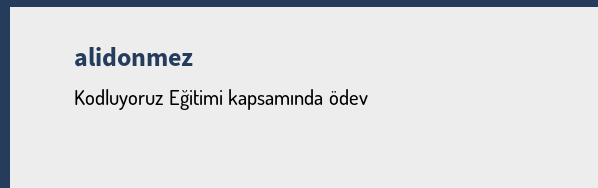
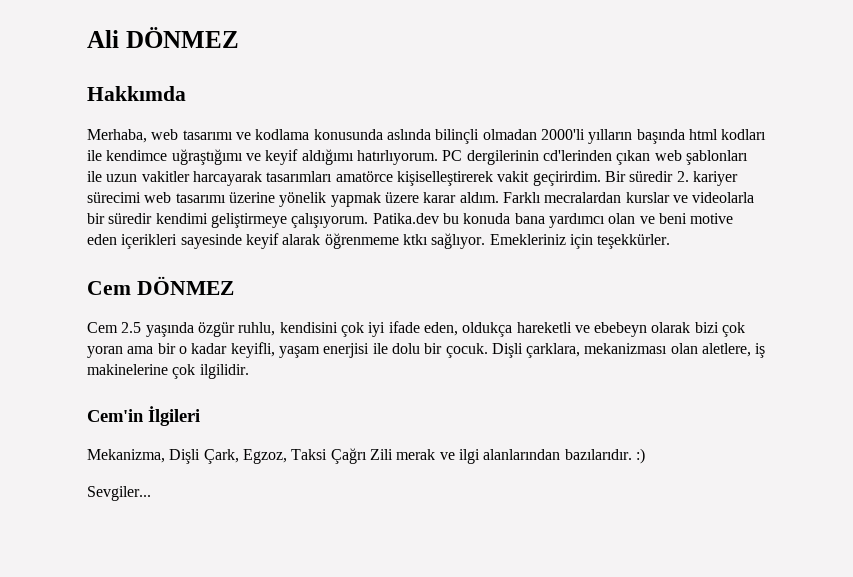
- alidonmez
- Kodluyoruz Eğitimi kapsamında ödev
+ Ali DÖNMEZ
+ Hakkımda
+ Merhaba, web tasarımı ve kodlama konusunda aslında bilinçli olmadan 2000'li yılların başında html kodları ile kendimce uğraştığımı ve keyif aldığımı hatırlıyorum. PC dergilerinin cd'lerinden çıkan web şablonları ile uzun vakitler harcayarak tasarımları amatörce kişiselleştirerek vakit geçirirdim. Bir süredir 2. kariyer sürecimi web tasarımı üzerine yönelik yapmak üzere karar aldım. Farklı mecralardan kurslar ve videolarla bir süredir kendimi geliştirmeye çalışıyorum. Patika.dev bu konuda bana yardımcı olan ve beni motive eden içerikleri sayesinde keyif alarak öğrenmeme ktkı sağlıyor. Emekleriniz için teşekkürler.
+ Cem DÖNMEZ
+ Cem 2.5 yaşında özgür ruhlu, kendisini çok iyi ifade eden, oldukça hareketli ve ebebeyn olarak bizi çok yoran ama bir o kadar keyifli, yaşam enerjisi ile dolu bir çocuk. Dişli çarklara, mekanizması olan aletlere, iş makinelerine çok ilgilidir.
+ Cem'in İlgileri
+ Mekanizma, Dişli Çark, Egzoz, Taksi Çağrı Zili merak ve ilgi alanlarından bazılarıdır. :)
+ Sevgiler...

